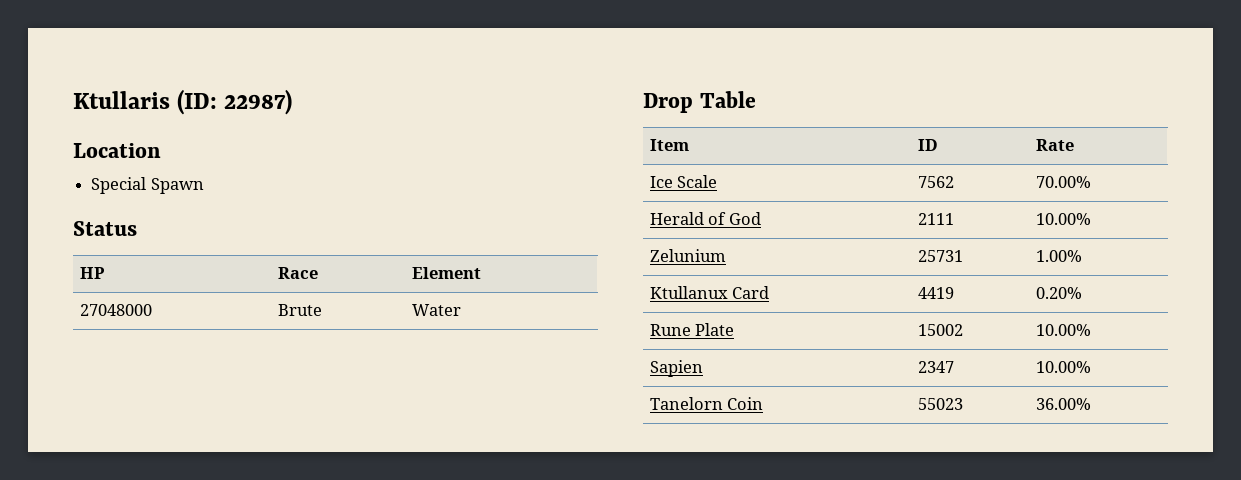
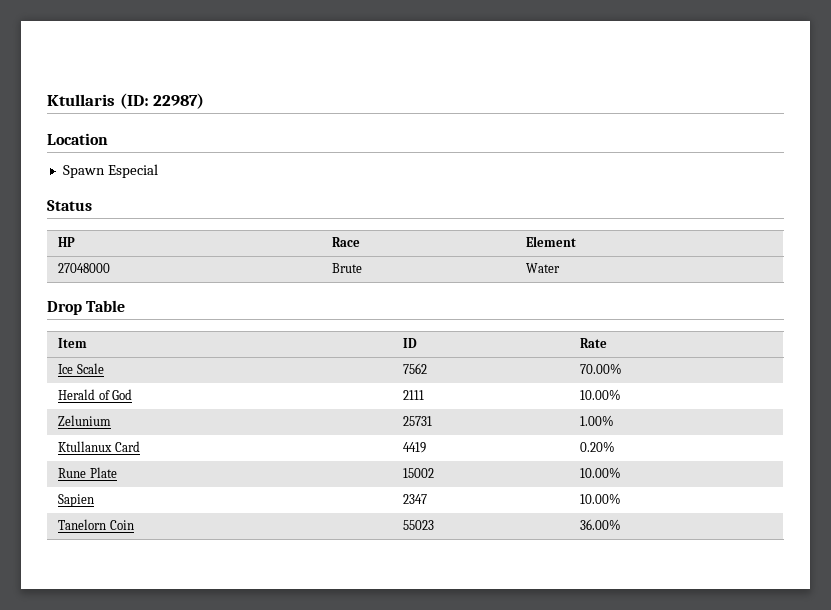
- Special Spawn
+ Spawn Especial

